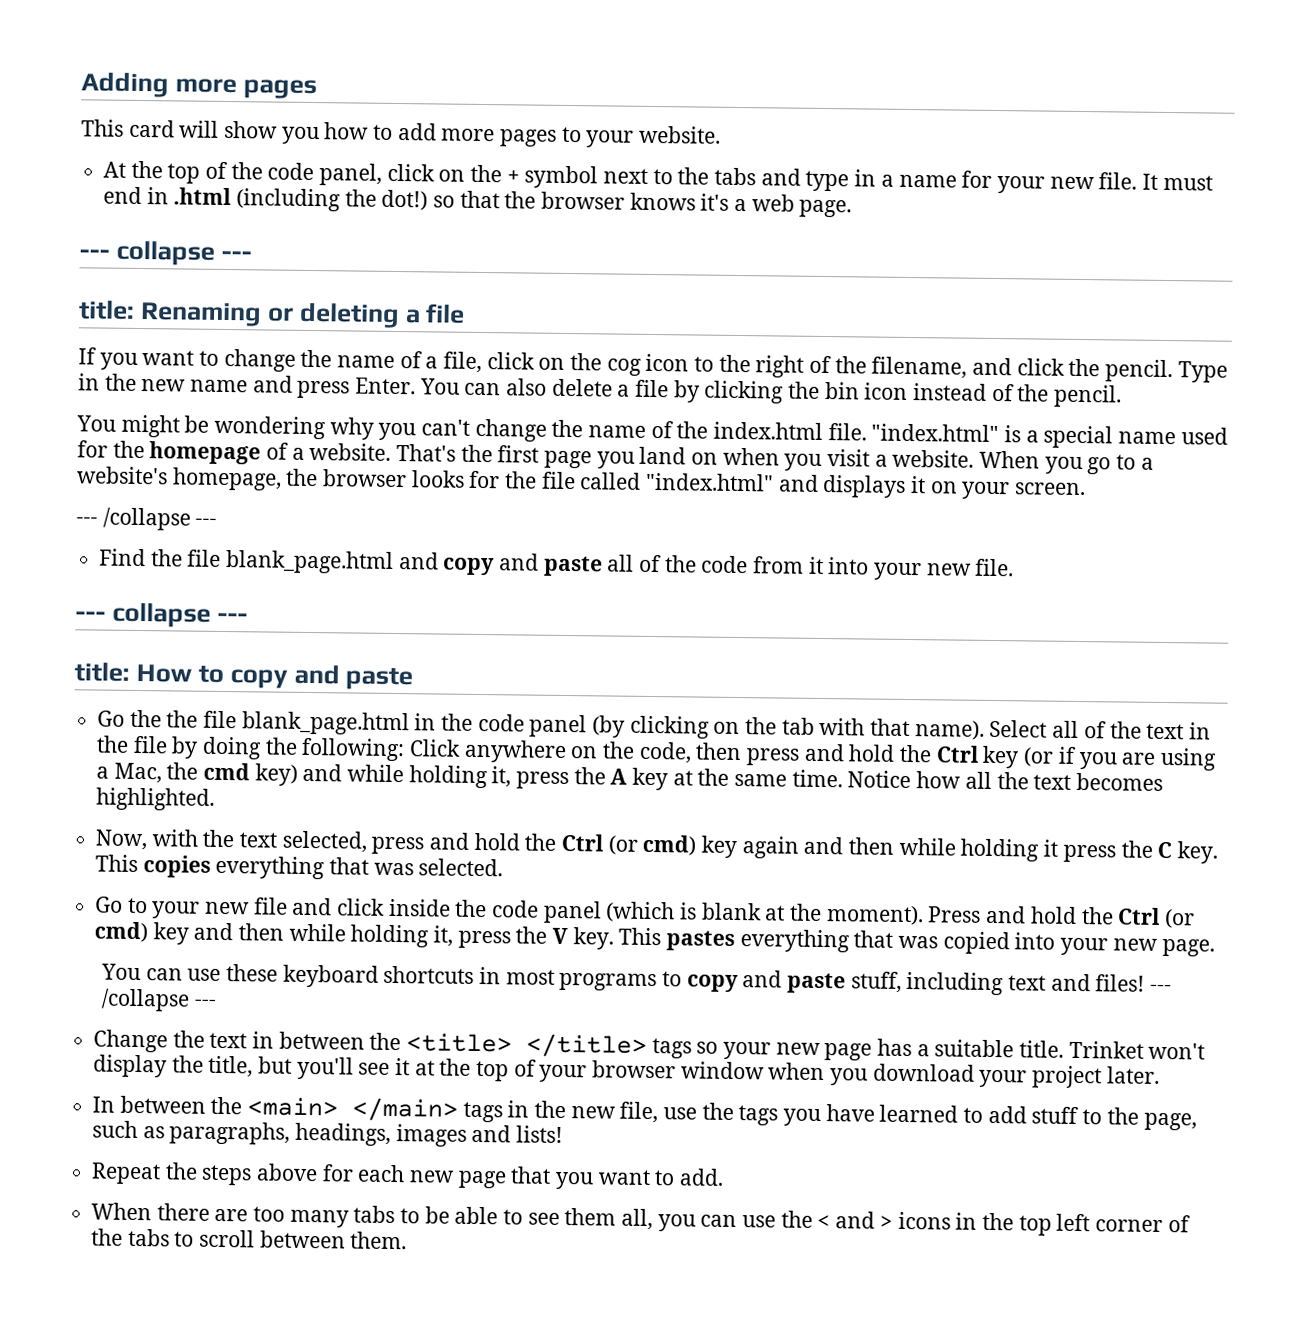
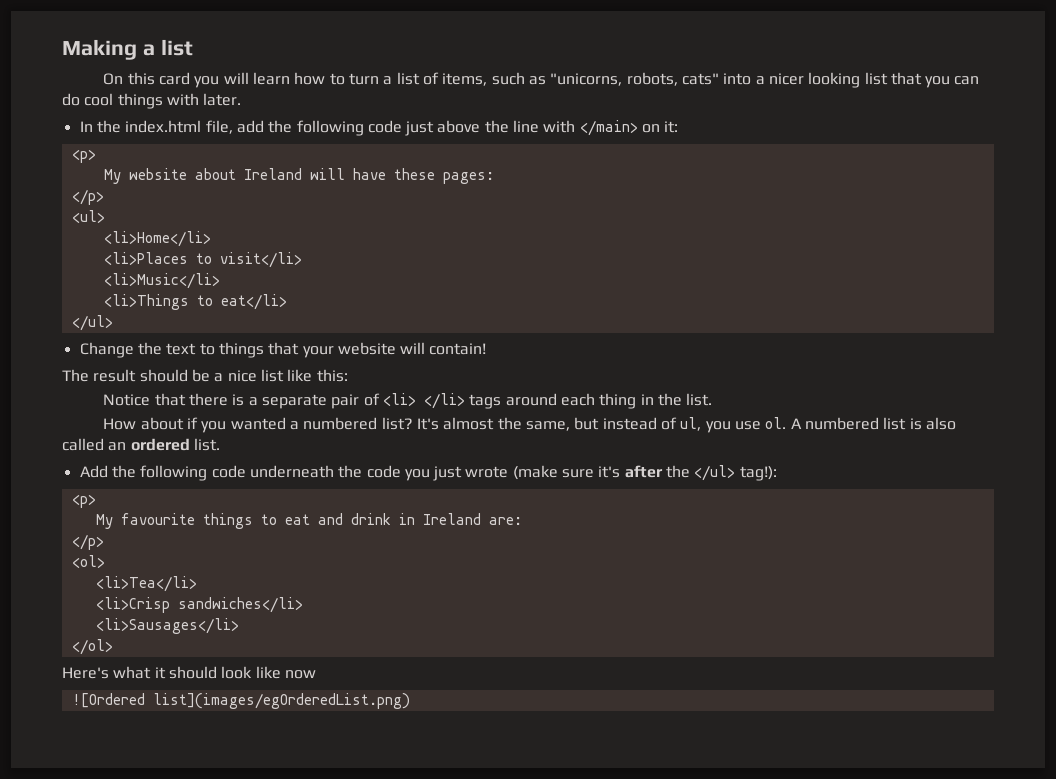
- Adding more pages
- This card will show you how to add more pages to your website.
- At the top of the code panel, click on the + symbol next to the tabs and type in a name for your new file. It must end in .html (including the dot!) so that the browser knows it's a web page.
- --- collapse ---
- title: Renaming or deleting a file
- If you want to change the name of a file, click on the cog icon to the right of the filename, and click the pencil. Type in the new name and press Enter. You can also delete a file by clicking the bin icon instead of the pencil.
- You might be wondering why you can't change the name of the index.html file. "index.html" is a special name used for the homepage of a website. That's the first page you land on when you visit a website. When you go to a website's homepage, the browser looks for the file called "index.html" and displays it on your screen.
- --- /collapse ---
- Find the file blank_page.html and copy and paste all of the code from it into your new file.
- --- collapse ---
- title: How to copy and paste
- Go the the file blank_page.html in the code panel (by clicking on the tab with that name). Select all of the text in the file by doing the following: Click anywhere on the code, then press and hold the Ctrl key (or if you are using a Mac, the cmd key) and while holding it, press the A key at the same time. Notice how all the text becomes highlighted.
- Now, with the text selected, press and hold the Ctrl (or cmd) key again and then while holding it press the C key. This copies everything that was selected.
- Go to your new file and click inside the code panel (which is blank at the moment). Press and hold the Ctrl (or cmd) key and then while holding it, press the V key. This pastes everything that was copied into your new page.
- You can use these keyboard shortcuts in most programs to copy and paste stuff, including text and files! --- /collapse ---
- Change the text in between the <title> </title> tags so your new page has a suitable title. Trinket won't display the title, but you'll see it at the top of your browser window when you download your project later.
- In between the <main> </main> tags in the new file, use the tags you have learned to add stuff to the page, such as paragraphs, headings, images and lists!
- Repeat the steps above for each new page that you want to add.
- When there are too many tabs to be able to see them all, you can use the < and > icons in the top left corner of the tabs to scroll between them.
+ Making a list
+ On this card you will learn how to turn a list of items, such as "unicorns, robots, cats" into a nicer looking list that you can do cool things with later.
+ In the index.html file, add the following code just above the line with </main> on it:
+ <p>
+ My website about Ireland will have these pages:
+ </p>
+ <ul>
+ <li>Home</li>
+ <li>Places to visit</li>
+ <li>Music</li>
+ <li>Things to eat</li>
+ </ul>
+ Change the text to things that your website will contain!
+ The result should be a nice list like this:
+ Notice that there is a separate pair of <li> </li> tags around each thing in the list.
+ How about if you wanted a numbered list? It's almost the same, but instead of ul, you use ol. A numbered list is also called an ordered list.
+ Add the following code underneath the code you just wrote (make sure it's after the </ul> tag!):
+ <p>
+ My favourite things to eat and drink in Ireland are:
+ </p>
+ <ol>
+ <li>Tea</li>
+ <li>Crisp sandwiches</li>
+ <li>Sausages</li>
+ </ol>
+ Here's what it should look like now
+ ![Ordered list](images/egOrderedList.png)

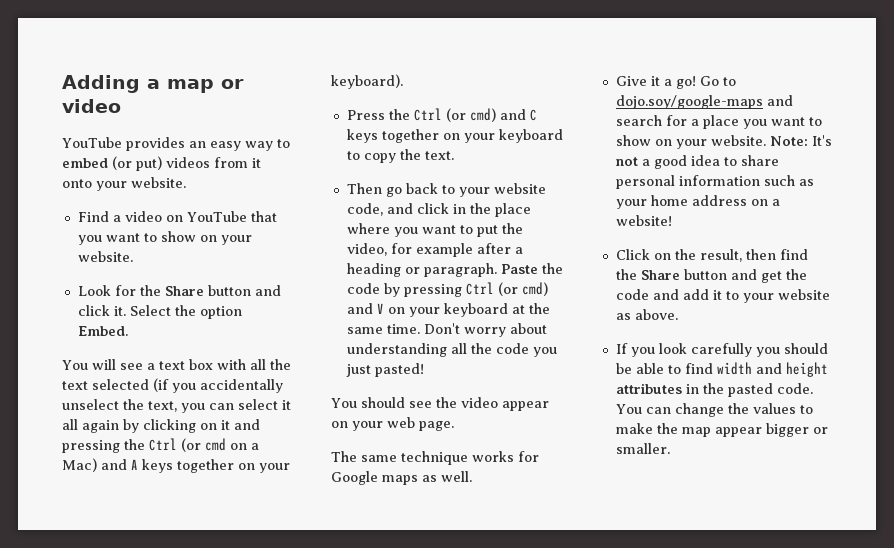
- Making a list
- On this card you will learn how to turn a list of items, such as "unicorns, robots, cats" into a nicer looking list that you can do cool things with later.
- In the index.html file, add the following code just above the line with </main> on it:
- <p>
- My website about Ireland will have these pages:
- </p>
- <ul>
- <li>Home</li>
- <li>Places to visit</li>
- <li>Music</li>
- <li>Things to eat</li>
- </ul>
- Change the text to things that your website will contain!
- The result should be a nice list like this:
- Notice that there is a separate pair of <li> </li> tags around each thing in the list.
- How about if you wanted a numbered list? It's almost the same, but instead of ul, you use ol. A numbered list is also called an ordered list.
- Add the following code underneath the code you just wrote (make sure it's after the </ul> tag!):
- <p>
- My favourite things to eat and drink in Ireland are:
- </p>
- <ol>
- <li>Tea</li>
- <li>Crisp sandwiches</li>
- <li>Sausages</li>
- </ol>
- Here's what it should look like now
- ![Ordered list](images/egOrderedList.png)
+ Adding a map or video
+ YouTube provides an easy way to embed (or put) videos from it onto your website.
+ Find a video on YouTube that you want to show on your website.
+ Look for the Share button and click it. Select the option Embed.
+ You will see a text box with all the text selected (if you accidentally unselect the text, you can select it all again by clicking on it and pressing the Ctrl (or cmd on a Mac) and A keys together on your keyboard).
+ Press the Ctrl (or cmd) and C keys together on your keyboard to copy the text.
+ Then go back to your website code, and click in the place where you want to put the video, for example after a heading or paragraph. Paste the code by pressing Ctrl (or cmd) and V on your keyboard at the same time. Don't worry about understanding all the code you just pasted!
+ You should see the video appear on your web page.
+ The same technique works for Google maps as well.
+ Give it a go! Go to dojo.soy/google-maps and search for a place you want to show on your website. Note: It's not a good idea to share personal information such as your home address on a website!
+ Click on the result, then find the Share button and get the code and add it to your website as above.
+ If you look carefully you should be able to find width and height attributes in the pasted code. You can change the values to make the map appear bigger or smaller.

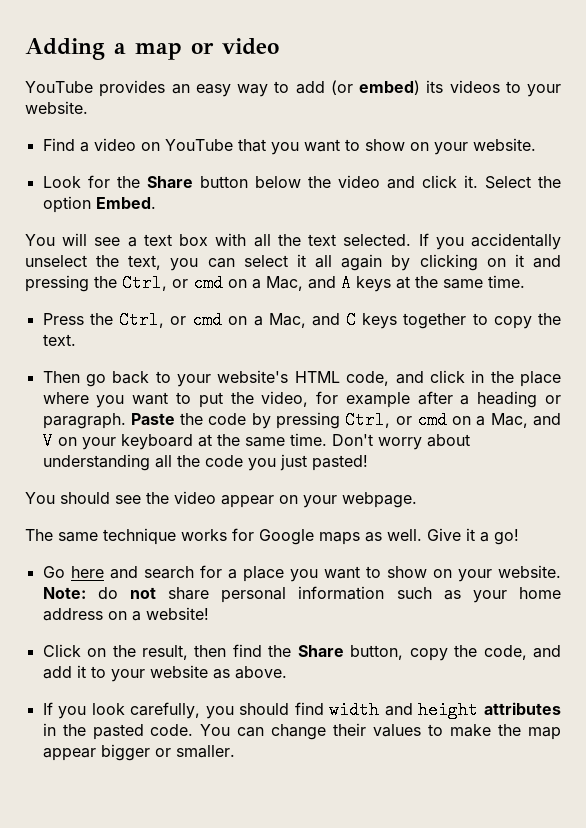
- YouTube provides an easy way to embed (or put) videos from it onto your website.
+ YouTube provides an easy way to add (or embed) its videos to your website.
- Look for the Share button and click it.
+ Look for the Share button below the video and click it.
- You will see a text box with all the text selected (if you accidentally unselect the text, you can select it all again by clicking on it and pressing the Ctrl (or cmd on a Mac) and A keys together on your keyboard).
- Press the Ctrl (or cmd) and C keys together on your keyboard to copy the text.
+ You will see a text box with all the text selected. If you accidentally unselect the text, you can select it all again by clicking on it and pressing the Ctrl, or cmd on a Mac, and A keys at the same time.
+ Press the Ctrl, or cmd on a Mac, and C keys together to copy the text.
- Then go back to your website code, and click in the place where you want to put the video, for example after a heading or paragraph.
+ Then go back to your website's HTML code, and click in the place where you want to put the video, for example after a heading or paragraph.
- Paste the code by pressing Ctrl (or cmd) and V on your keyboard at the same time.
+ Paste the code by pressing Ctrl, or cmd on a Mac, and V on your keyboard at the same time.
- You should see the video appear on your web page.
+ You should see the video appear on your webpage.
- The same technique works for Google maps as well.
- Give it a go! Go to dojo.soy/google-maps and search for a place you want to show on your website.
+ The same technique works for Google maps as well. Give it a go!
+ Go here and search for a place you want to show on your website.
- Note: It's not a good idea to share personal information such as your home address on a website!
+ Note: do not share personal information such as your home address on a website!
- Click on the result, then find the Share button and get the code and add it to your website as above.
+ Click on the result, then find the Share button, copy the code, and add it to your website as above.
- If you look carefully you should be able to find width and height attributes in the pasted code.
+ If you look carefully, you should find width and height attributes in the pasted code.
- You can change the values to make the map appear bigger or smaller.
+ You can change their values to make the map appear bigger or smaller.

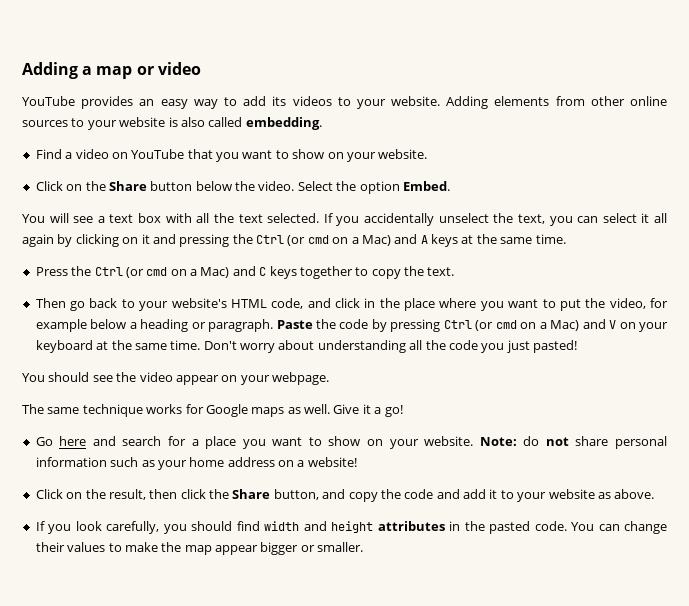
- YouTube provides an easy way to add (or embed) its videos to your website.
+ YouTube provides an easy way to add its videos to your website. Adding elements from other online sources to your website is also called embedding.
- Look for the Share button below the video and click it.
+ Click on the Share button below the video.
- If you accidentally unselect the text, you can select it all again by clicking on it and pressing the Ctrl, or cmd on a Mac, and A keys at the same time.
+ If you accidentally unselect the text, you can select it all again by clicking on it and pressing the Ctrl (or cmd on a Mac) and A keys at the same time.
- Press the Ctrl, or cmd on a Mac, and C keys together to copy the text.
+ Press the Ctrl (or cmd on a Mac) and C keys together to copy the text.
- Then go back to your website's HTML code, and click in the place where you want to put the video, for example after a heading or paragraph.
+ Then go back to your website's HTML code, and click in the place where you want to put the video, for example below a heading or paragraph.
- Paste the code by pressing Ctrl, or cmd on a Mac, and V on your keyboard at the same time.
+ Paste the code by pressing Ctrl (or cmd on a Mac) and V on your keyboard at the same time.
- Click on the result, then find the Share button, copy the code, and add it to your website as above.
+ Click on the result, then click the Share button, and copy the code and add it to your website as above.

